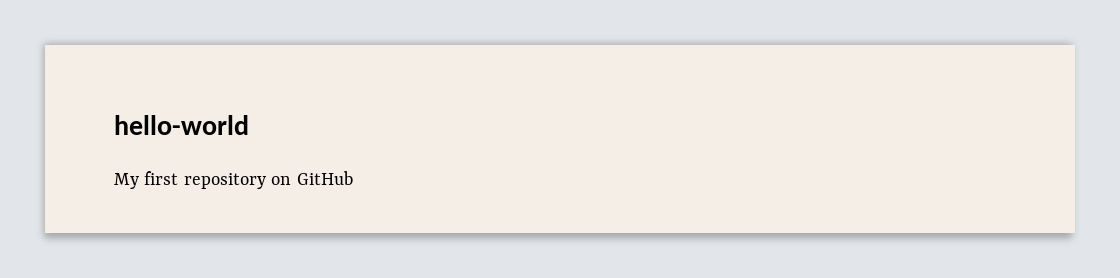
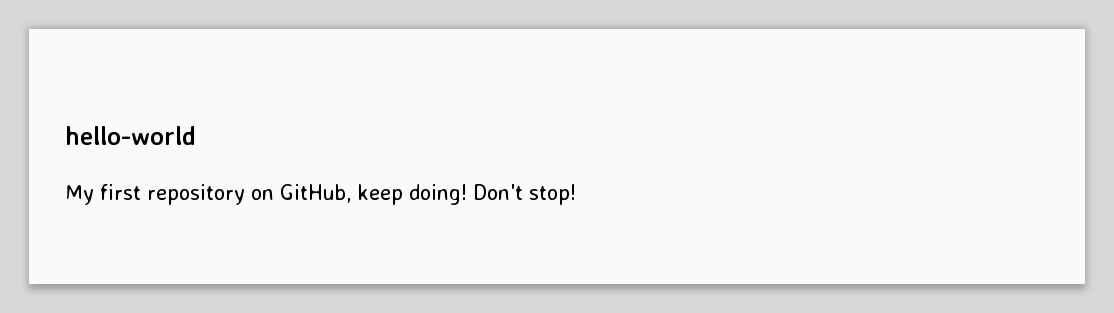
- My first repository on GitHub
+ My first repository on GitHub, keep doing! Don't stop!

